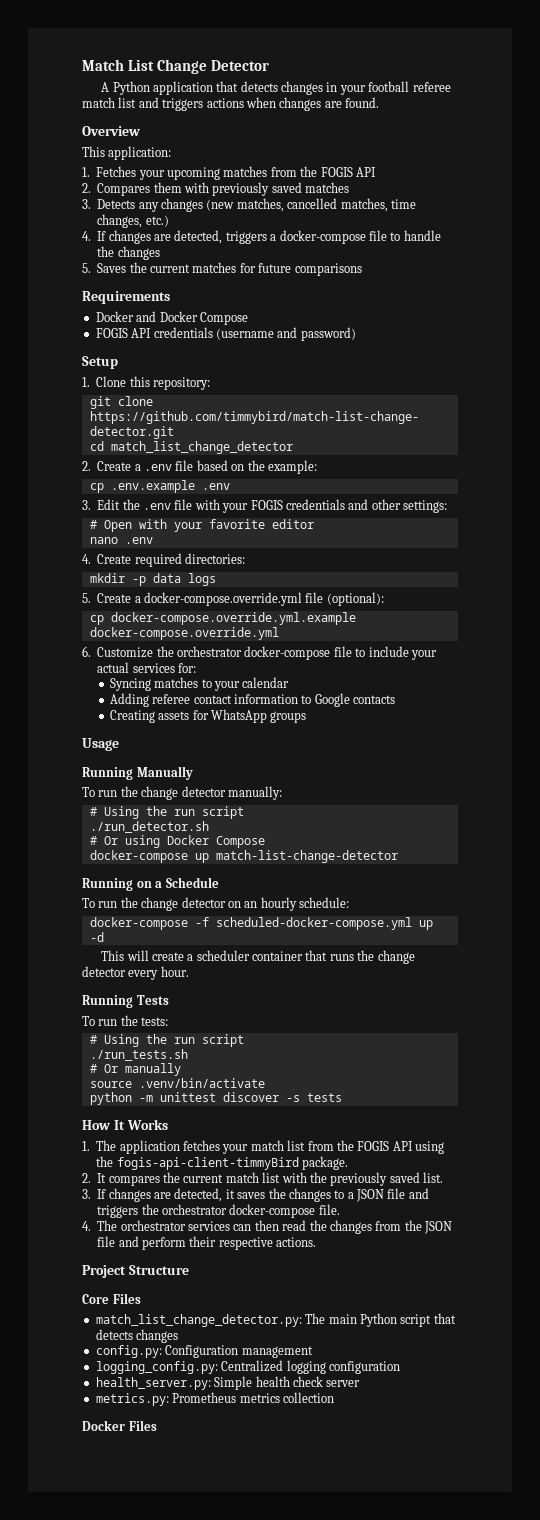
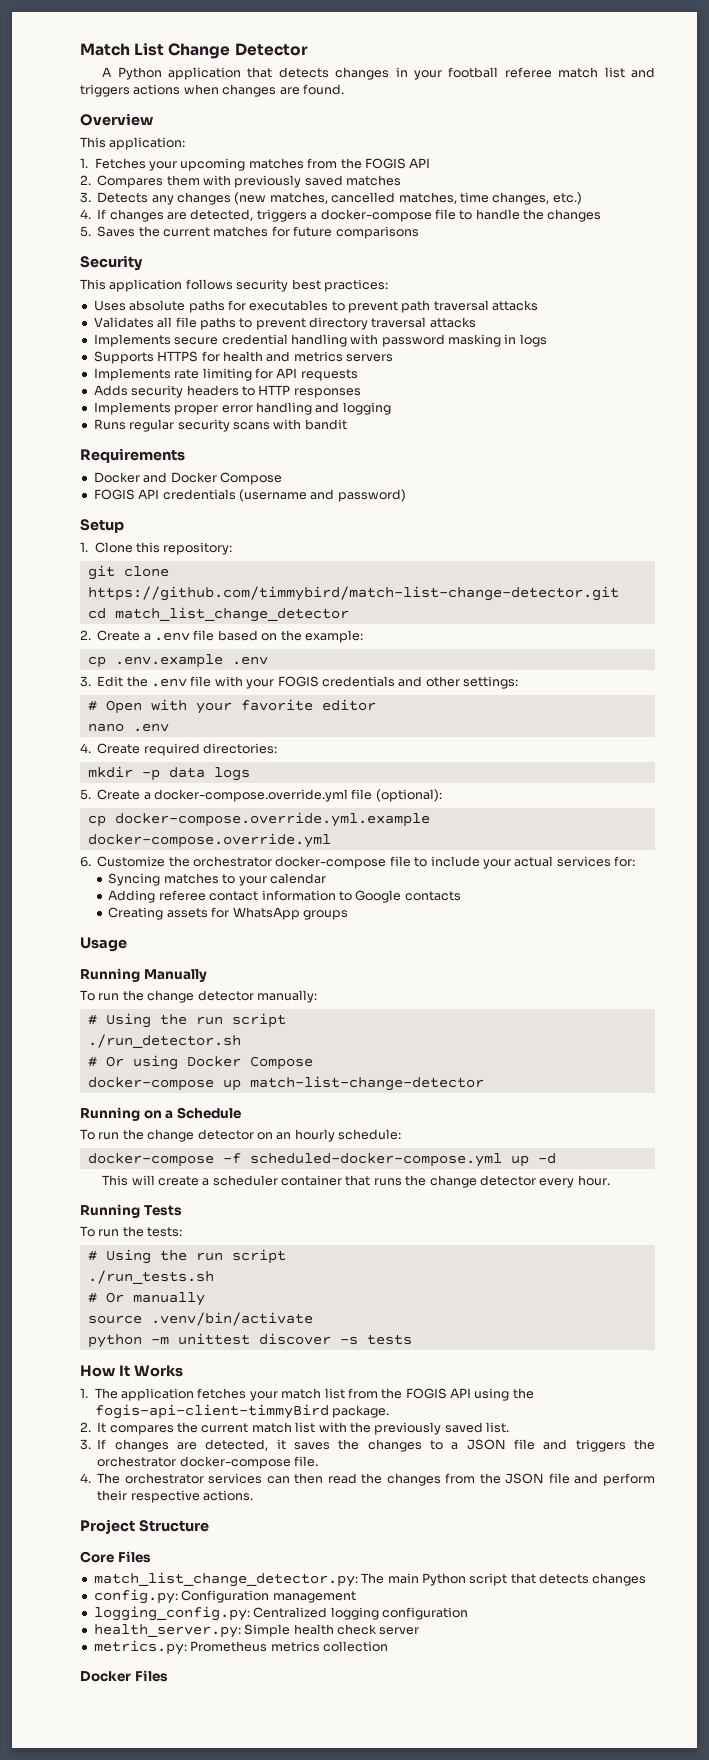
+ Security
+ This application follows security best practices:
+ Uses absolute paths for executables to prevent path traversal attacks
+ Validates all file paths to prevent directory traversal attacks
+ Implements secure credential handling with password masking in logs
+ Supports HTTPS for health and metrics servers
+ Implements rate limiting for API requests
+ Adds security headers to HTTP responses
+ Implements proper error handling and logging
+ Runs regular security scans with bandit

